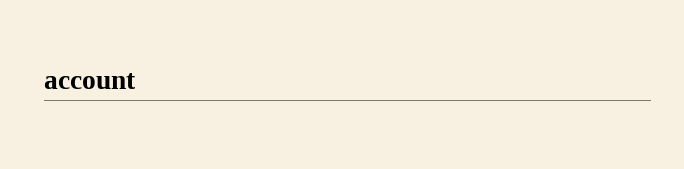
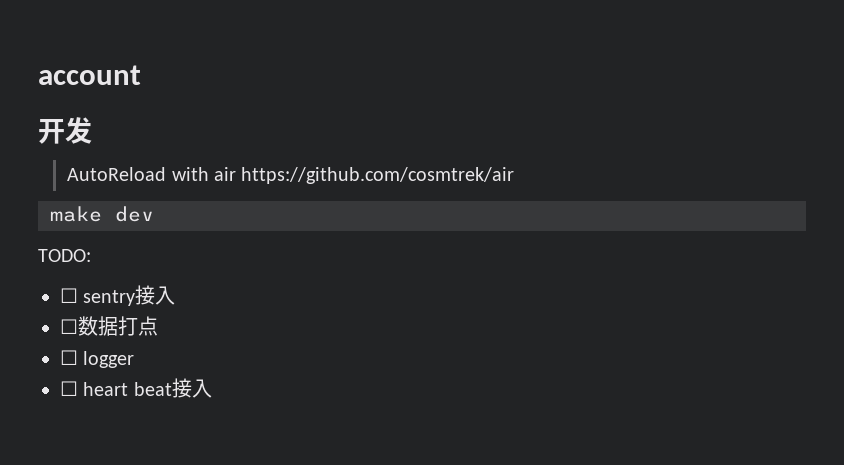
+ 开发
+ AutoReload with air https://github.com/cosmtrek/air
+ make dev
+ TODO:
+ ☐ sentry接入
+ ☐数据打点
+ ☐ logger
+ ☐ heart beat接入

